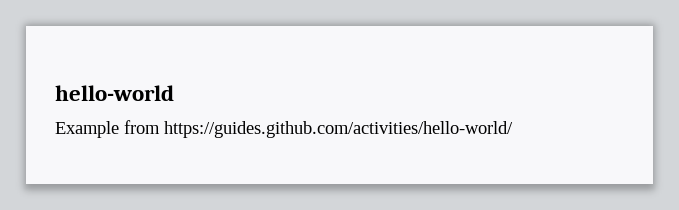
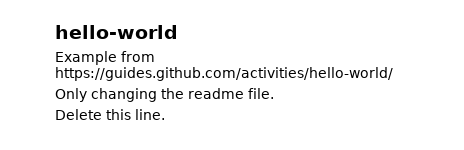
+ Only changing the readme file.
+ Delete this line.

